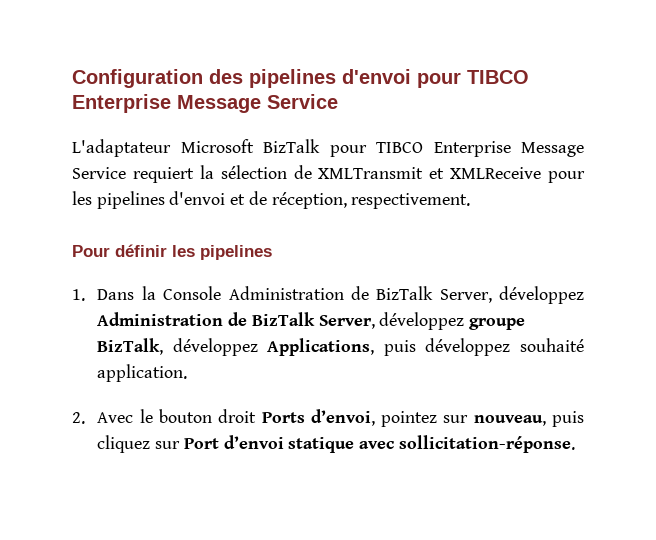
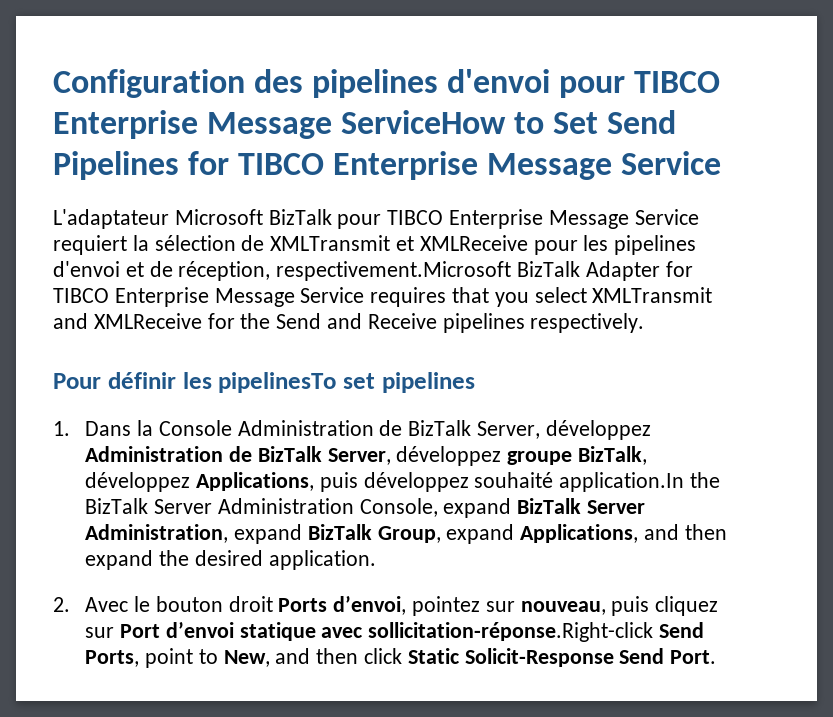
- Configuration des pipelines d'envoi pour TIBCO Enterprise Message Service
+ Configuration des pipelines d'envoi pour TIBCO Enterprise Message ServiceHow to Set Send Pipelines for TIBCO Enterprise Message Service
- L'adaptateur Microsoft BizTalk pour TIBCO Enterprise Message Service requiert la sélection de XMLTransmit et XMLReceive pour les pipelines d'envoi et de réception, respectivement.
+ L'adaptateur Microsoft BizTalk pour TIBCO Enterprise Message Service requiert la sélection de XMLTransmit et XMLReceive pour les pipelines d'envoi et de réception, respectivement.Microsoft BizTalk Adapter for TIBCO Enterprise Message Service requires that you select XMLTransmit and XMLReceive for the Send and Receive pipelines respectively.
- Pour définir les pipelines
+ Pour définir les pipelinesTo set pipelines
- 1. Dans la Console Administration de BizTalk Server, développez Administration de BizTalk Server, développez groupe BizTalk, développez Applications, puis développez souhaité application.
+ 1. Dans la Console Administration de BizTalk Server, développez Administration de BizTalk Server, développez groupe BizTalk, développez Applications, puis développez souhaité application.In the BizTalk Server Administration Console, expand BizTalk Server Administration, expand BizTalk Group, expand Applications, and then expand the desired application.
- 2. Avec le bouton droit Ports d’envoi, pointez sur nouveau, puis cliquez sur Port d’envoi statique avec sollicitation-réponse.
+ 2. Avec le bouton droit Ports d’envoi, pointez sur nouveau, puis cliquez sur Port d’envoi statique avec sollicitation-réponse.Right-click Send Ports, point to New, and then click Static Solicit-Response Send Port.

